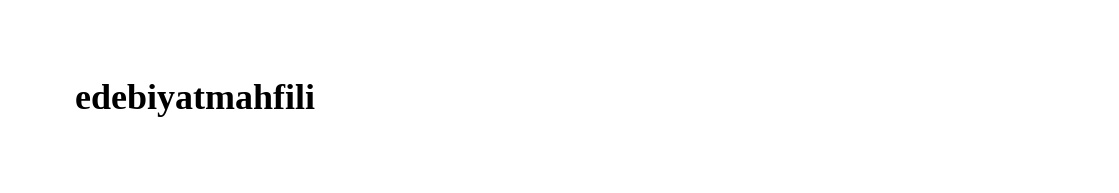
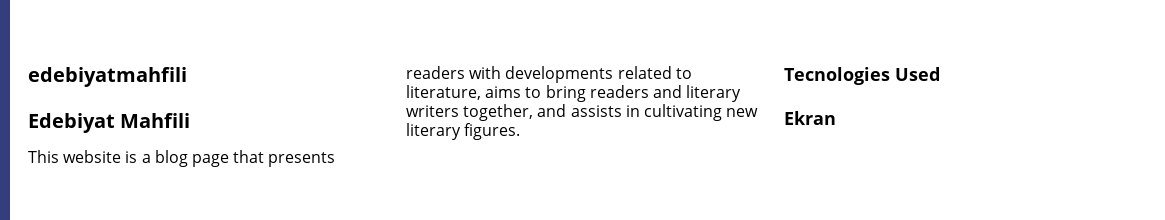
+ Edebiyat Mahfili
+ This website is a blog page that presents readers with developments related to literature, aims to bring readers and literary writers together, and assists in cultivating new literary figures.
+ Tecnologies Used
+ Ekran

